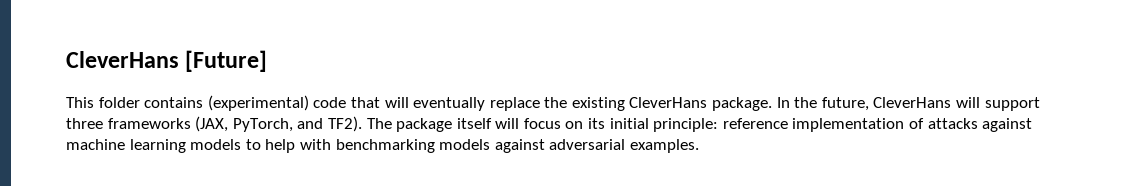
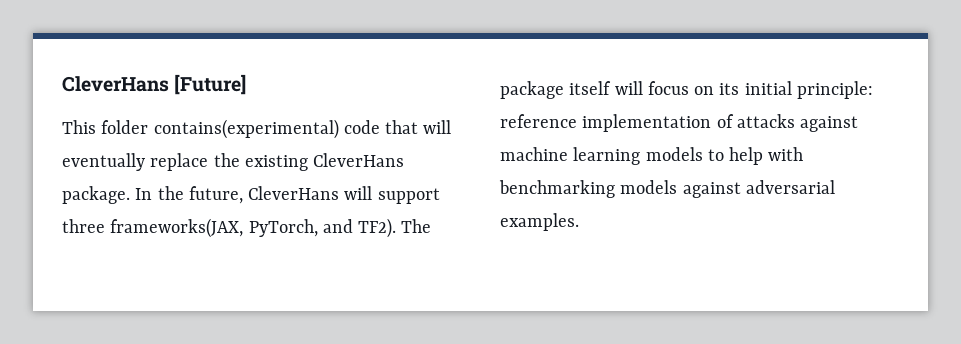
- This folder contains (experimental) code that will eventually replace the existing CleverHans package.
+ This folder contains(experimental) code that will eventually replace the existing CleverHans package.
- In the future, CleverHans will support three frameworks (JAX, PyTorch, and TF2).
+ In the future, CleverHans will support three frameworks(JAX, PyTorch, and TF2).

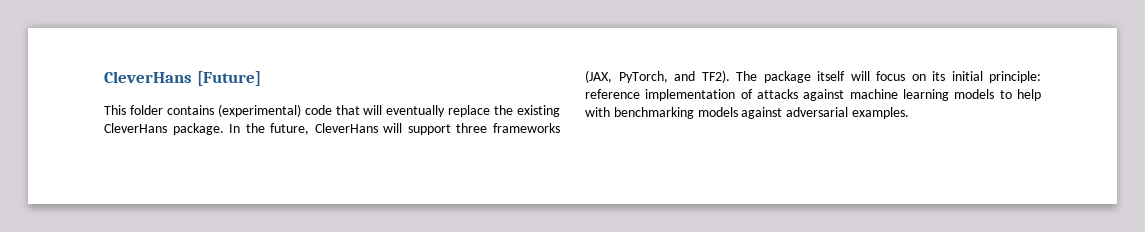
- This folder contains(experimental) code that will eventually replace the existing CleverHans package.
+ This folder contains (experimental) code that will eventually replace the existing CleverHans package.
- In the future, CleverHans will support three frameworks(JAX, PyTorch, and TF2).
+ In the future, CleverHans will support three frameworks (JAX, PyTorch, and TF2).

